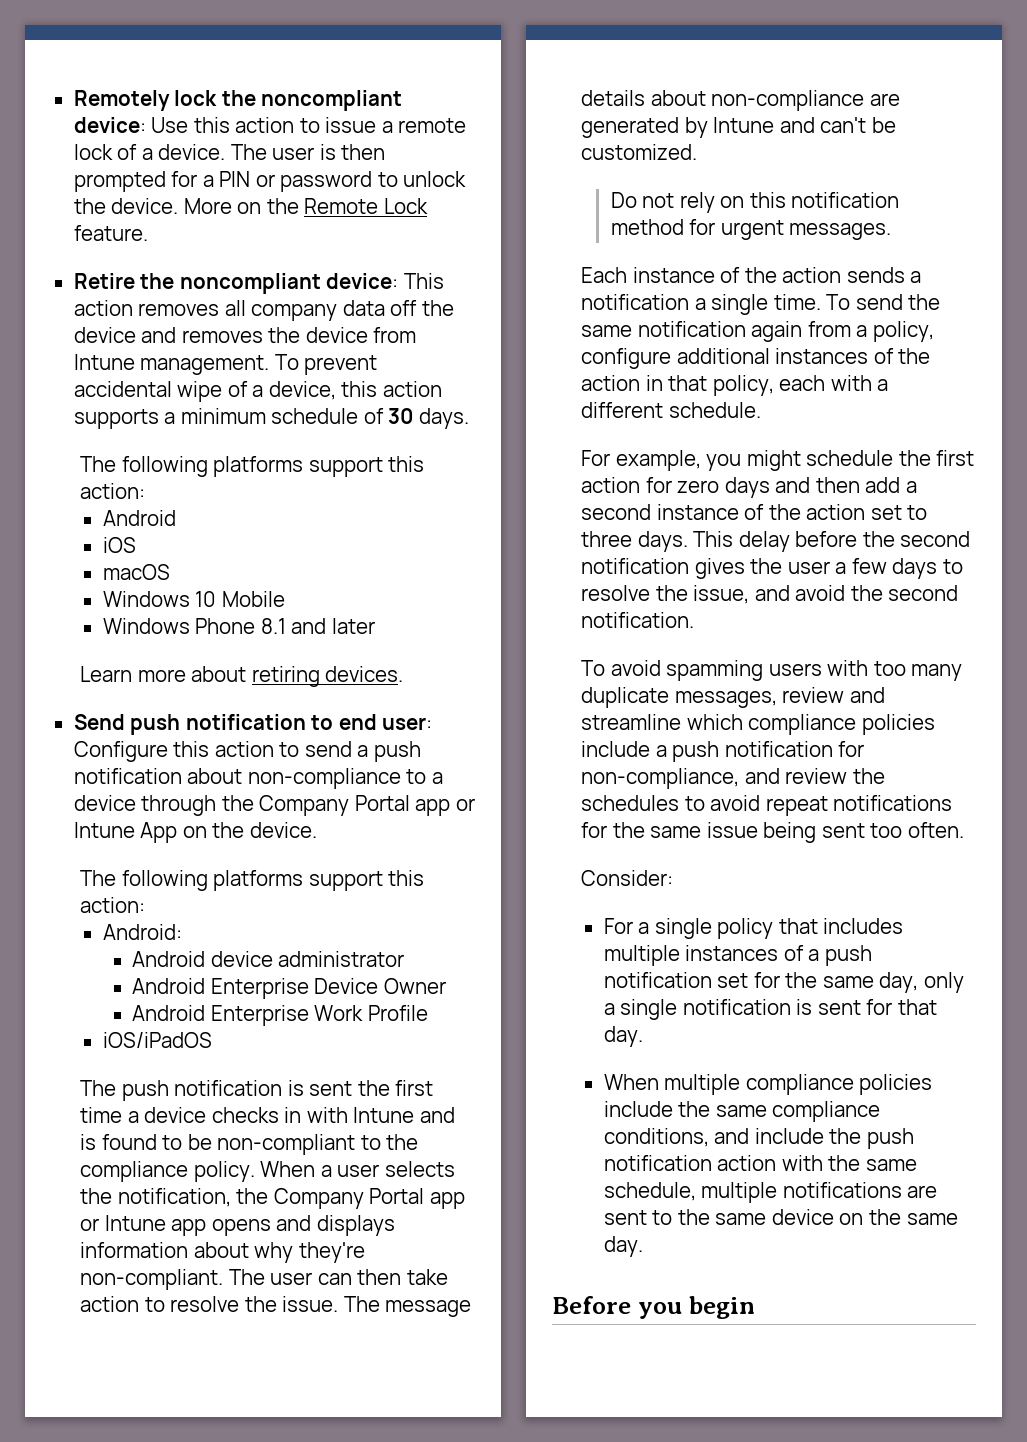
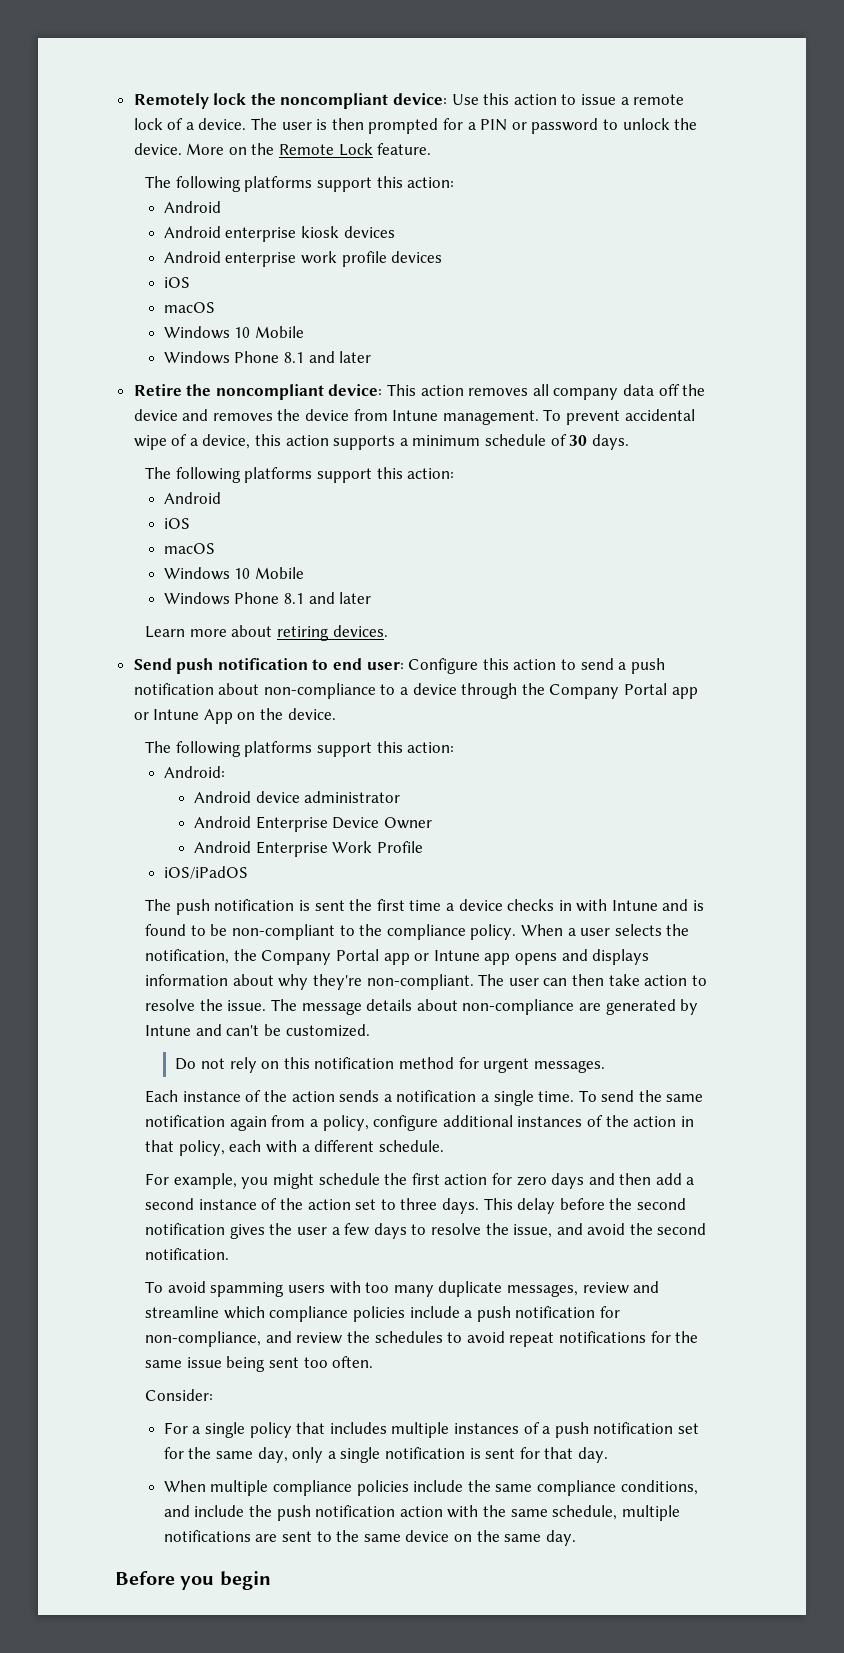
  More on the Remote Lock feature.
+ The following platforms support this action:
+ Android
+ Android enterprise kiosk devices
+ Android enterprise work profile devices
+ iOS
+ macOS
+ Windows 10 Mobile
+ Windows Phone 8.1 and later

